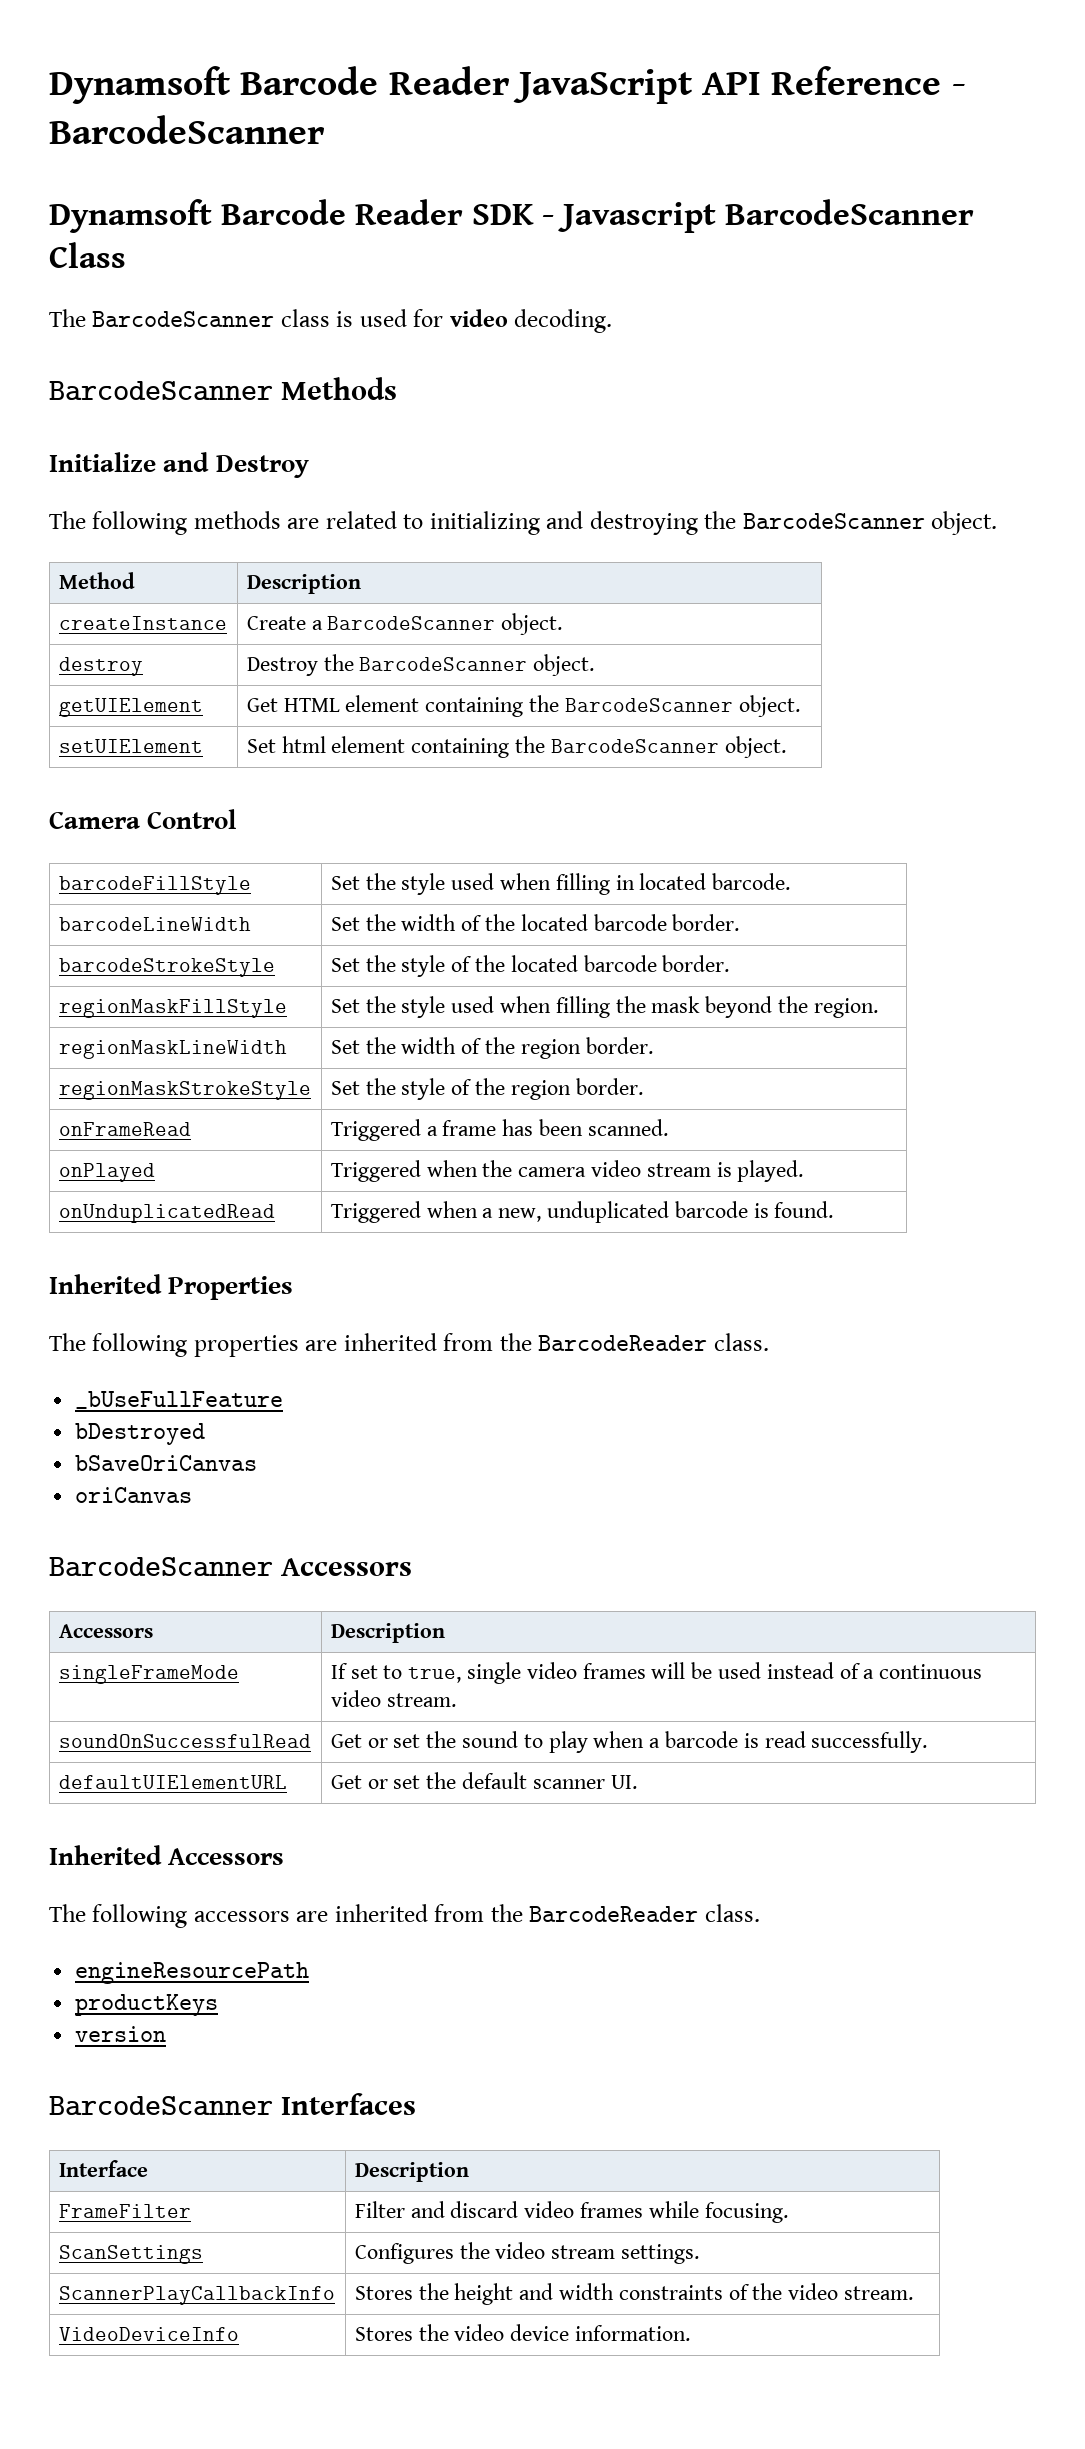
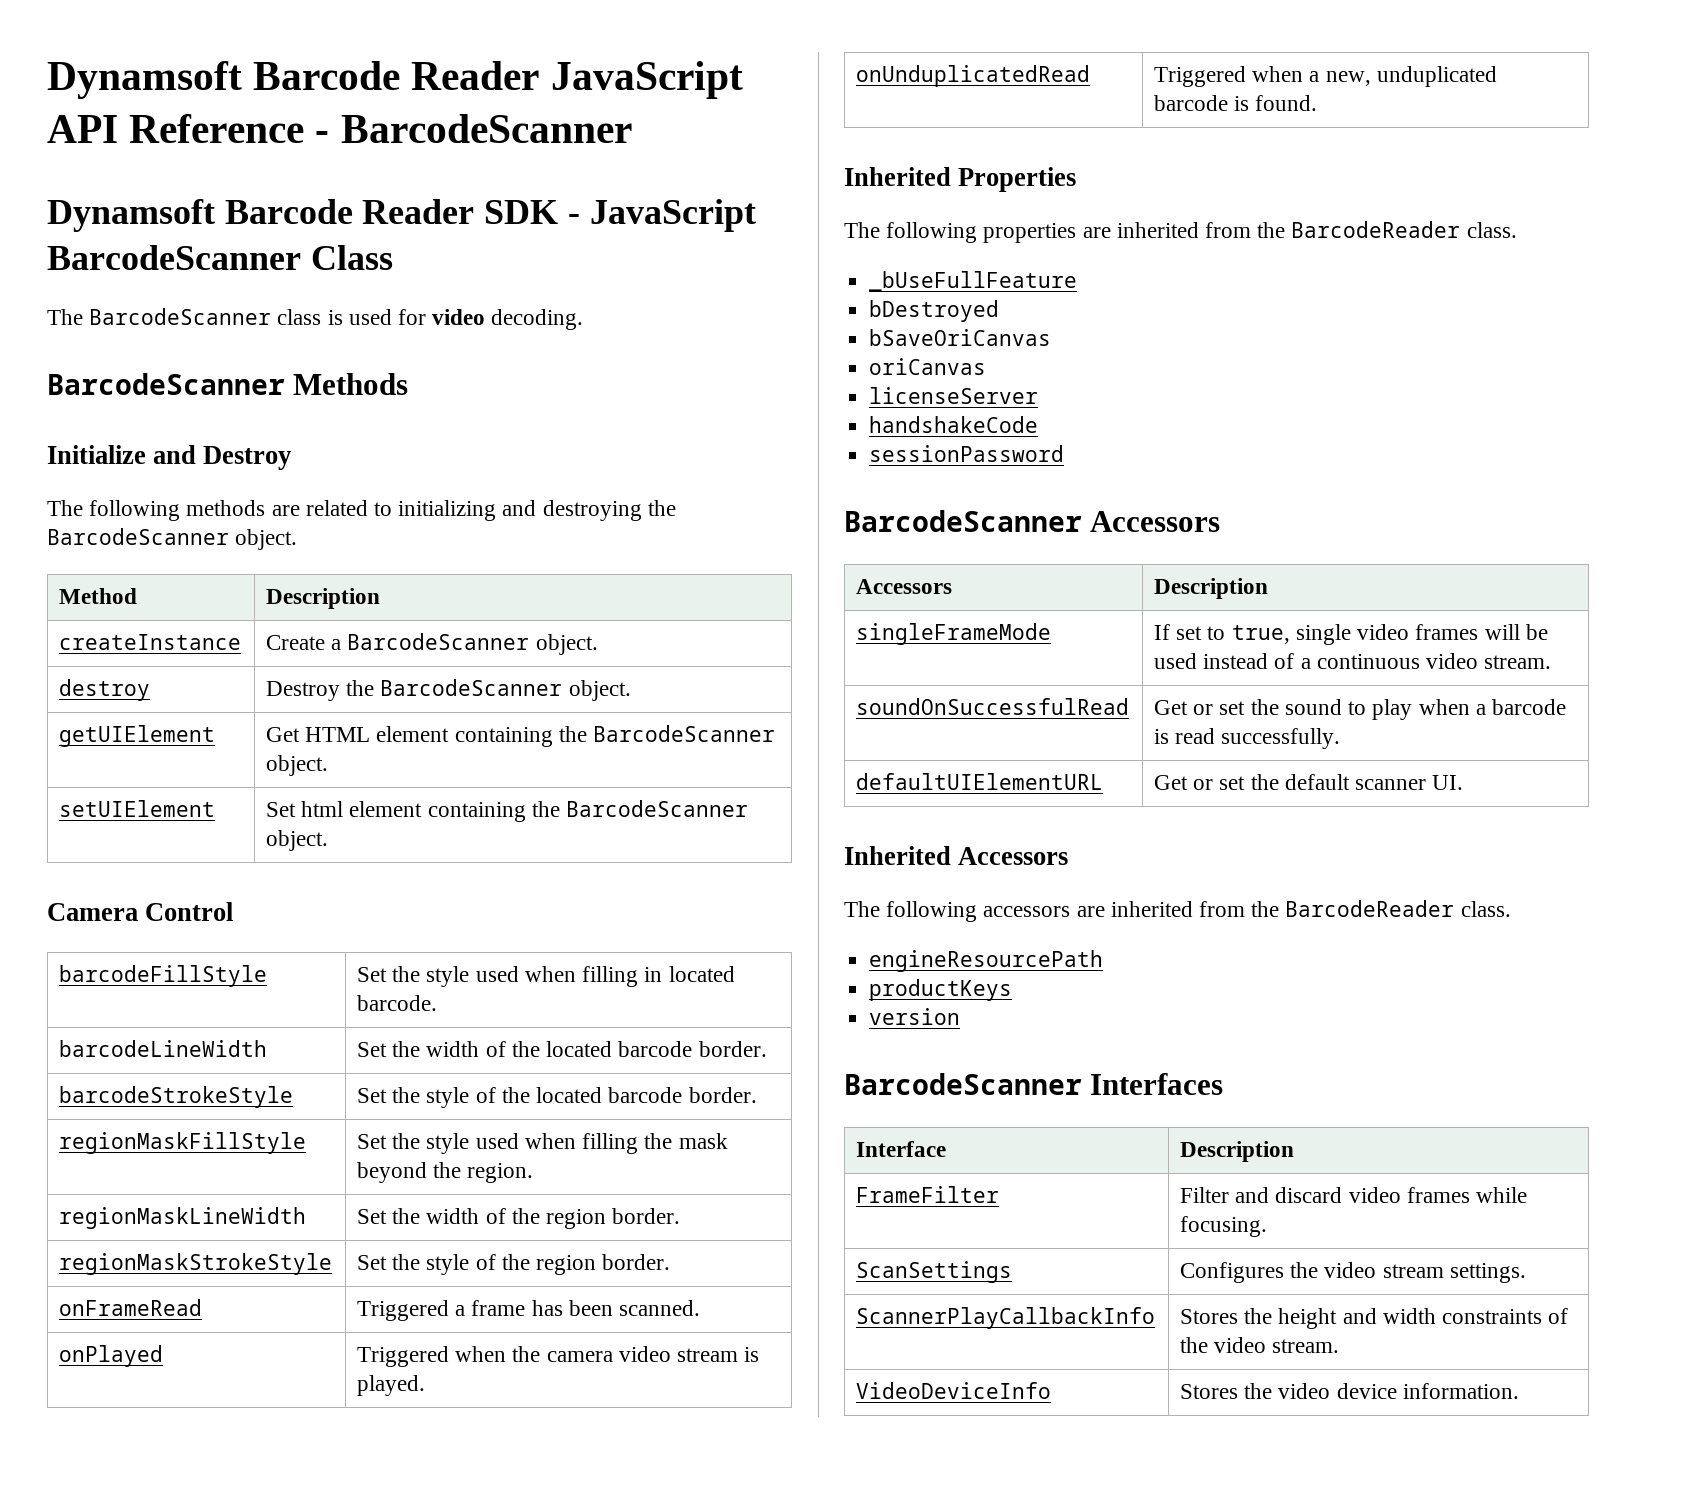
- Dynamsoft Barcode Reader SDK - Javascript BarcodeScanner Class
+ Dynamsoft Barcode Reader SDK - JavaScript BarcodeScanner Class
+ licenseServer
+ handshakeCode
+ sessionPassword

